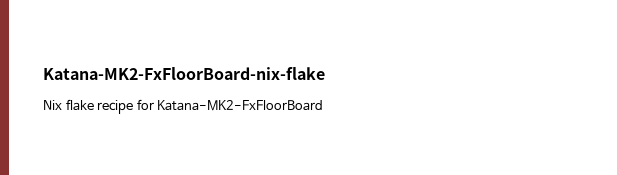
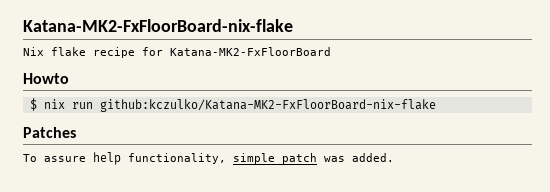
+ Howto
+ $ nix run github:kczulko/Katana-MK2-FxFloorBoard-nix-flake
+ Patches
+ To assure help functionality, simple patch was added.

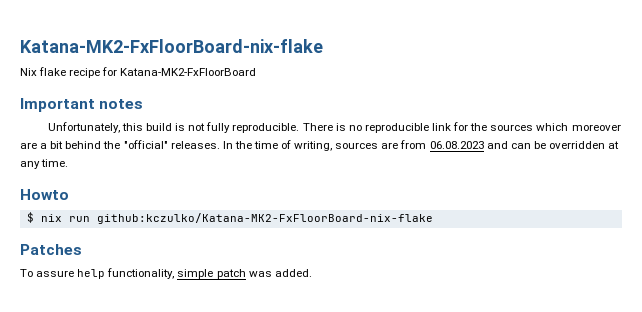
+ Important notes
+ Unfortunately, this build is not fully reproducible. There is no reproducible link for the sources which moreover are a bit behind the "official" releases. In the time of writing, sources are from 06.08.2023 and can be overridden at any time.

